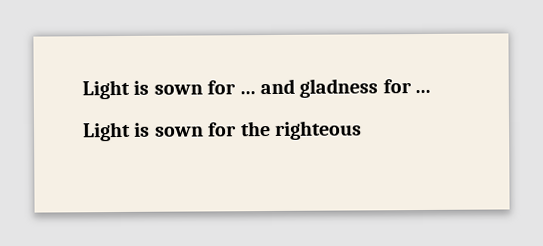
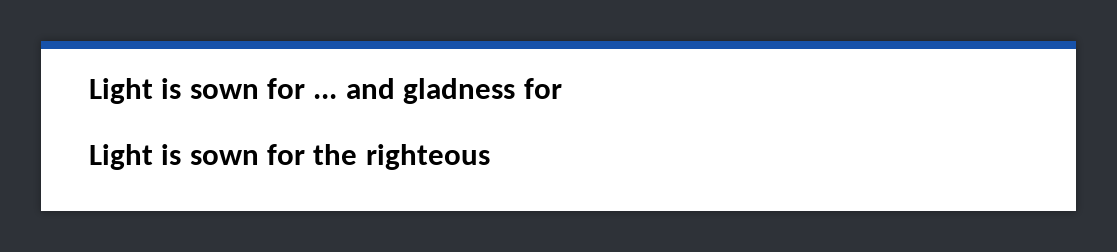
- Light is sown for ... and gladness for ...
+ Light is sown for ... and gladness for

